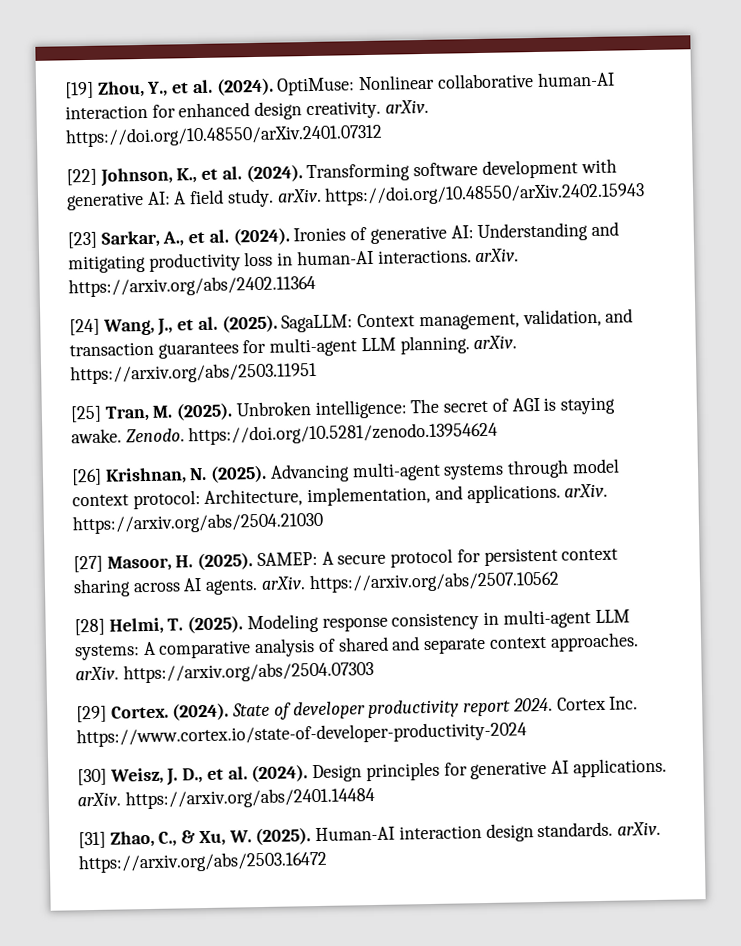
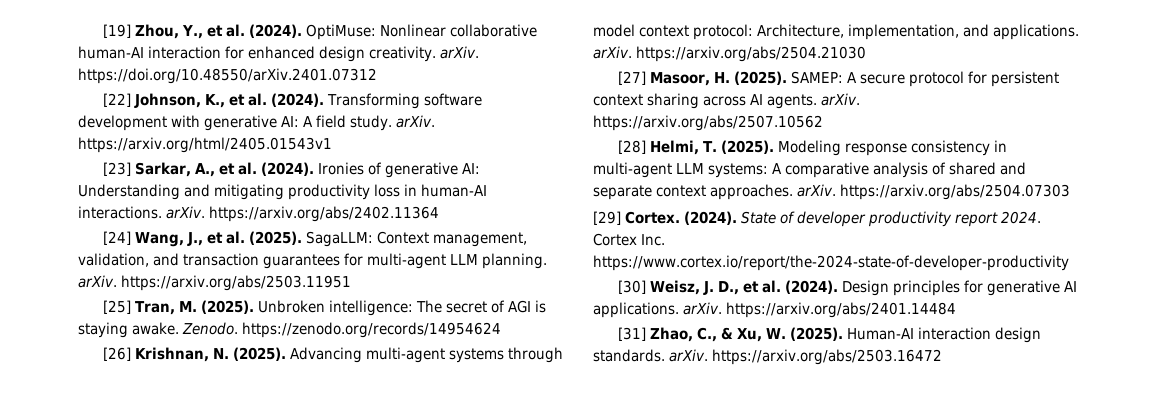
- Transforming software development with generative AI: A field study. arXiv. https://doi.org/10.48550/arXiv.2402.15943
+ Transforming software development with generative AI: A field study. arXiv. https://arxiv.org/html/2405.01543v1
- Zenodo. https://doi.org/10.5281/zenodo.13954624
+ Zenodo. https://zenodo.org/records/14954624
- Cortex Inc. https://www.cortex.io/state-of-developer-productivity-2024
+ Cortex Inc. https://www.cortex.io/report/the-2024-state-of-developer-productivity

